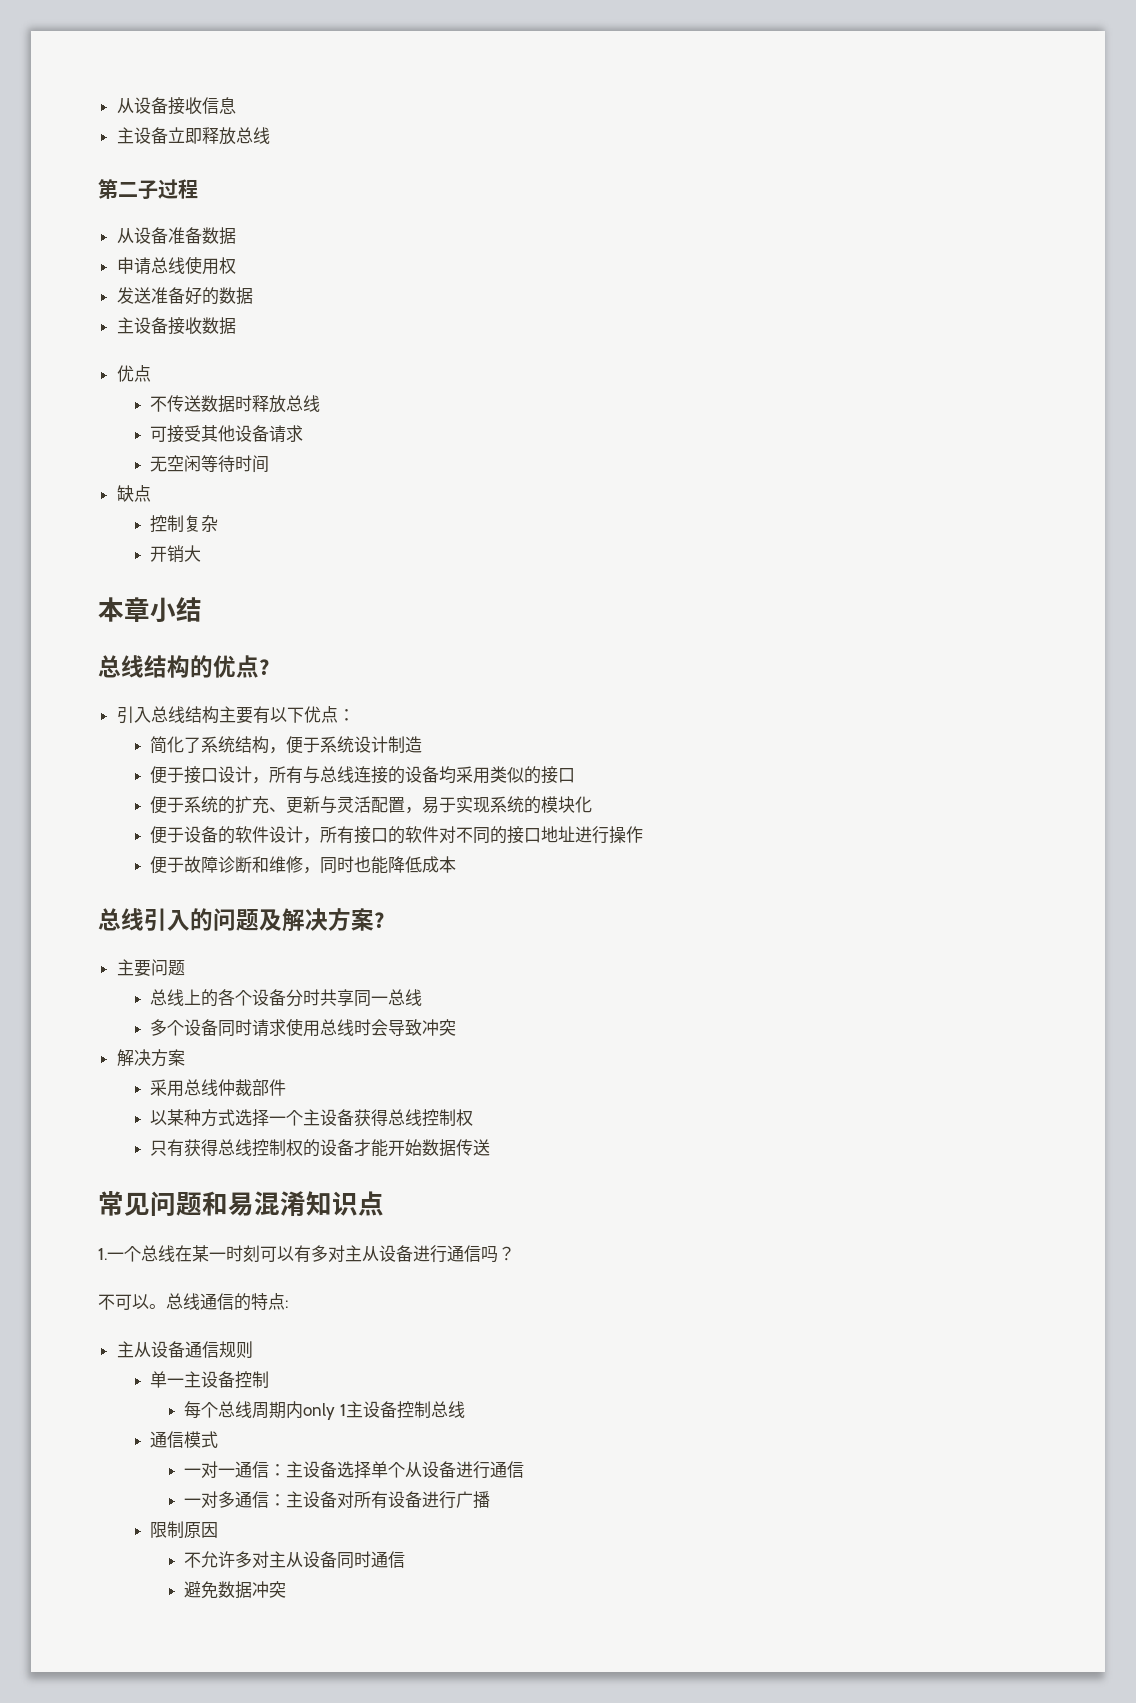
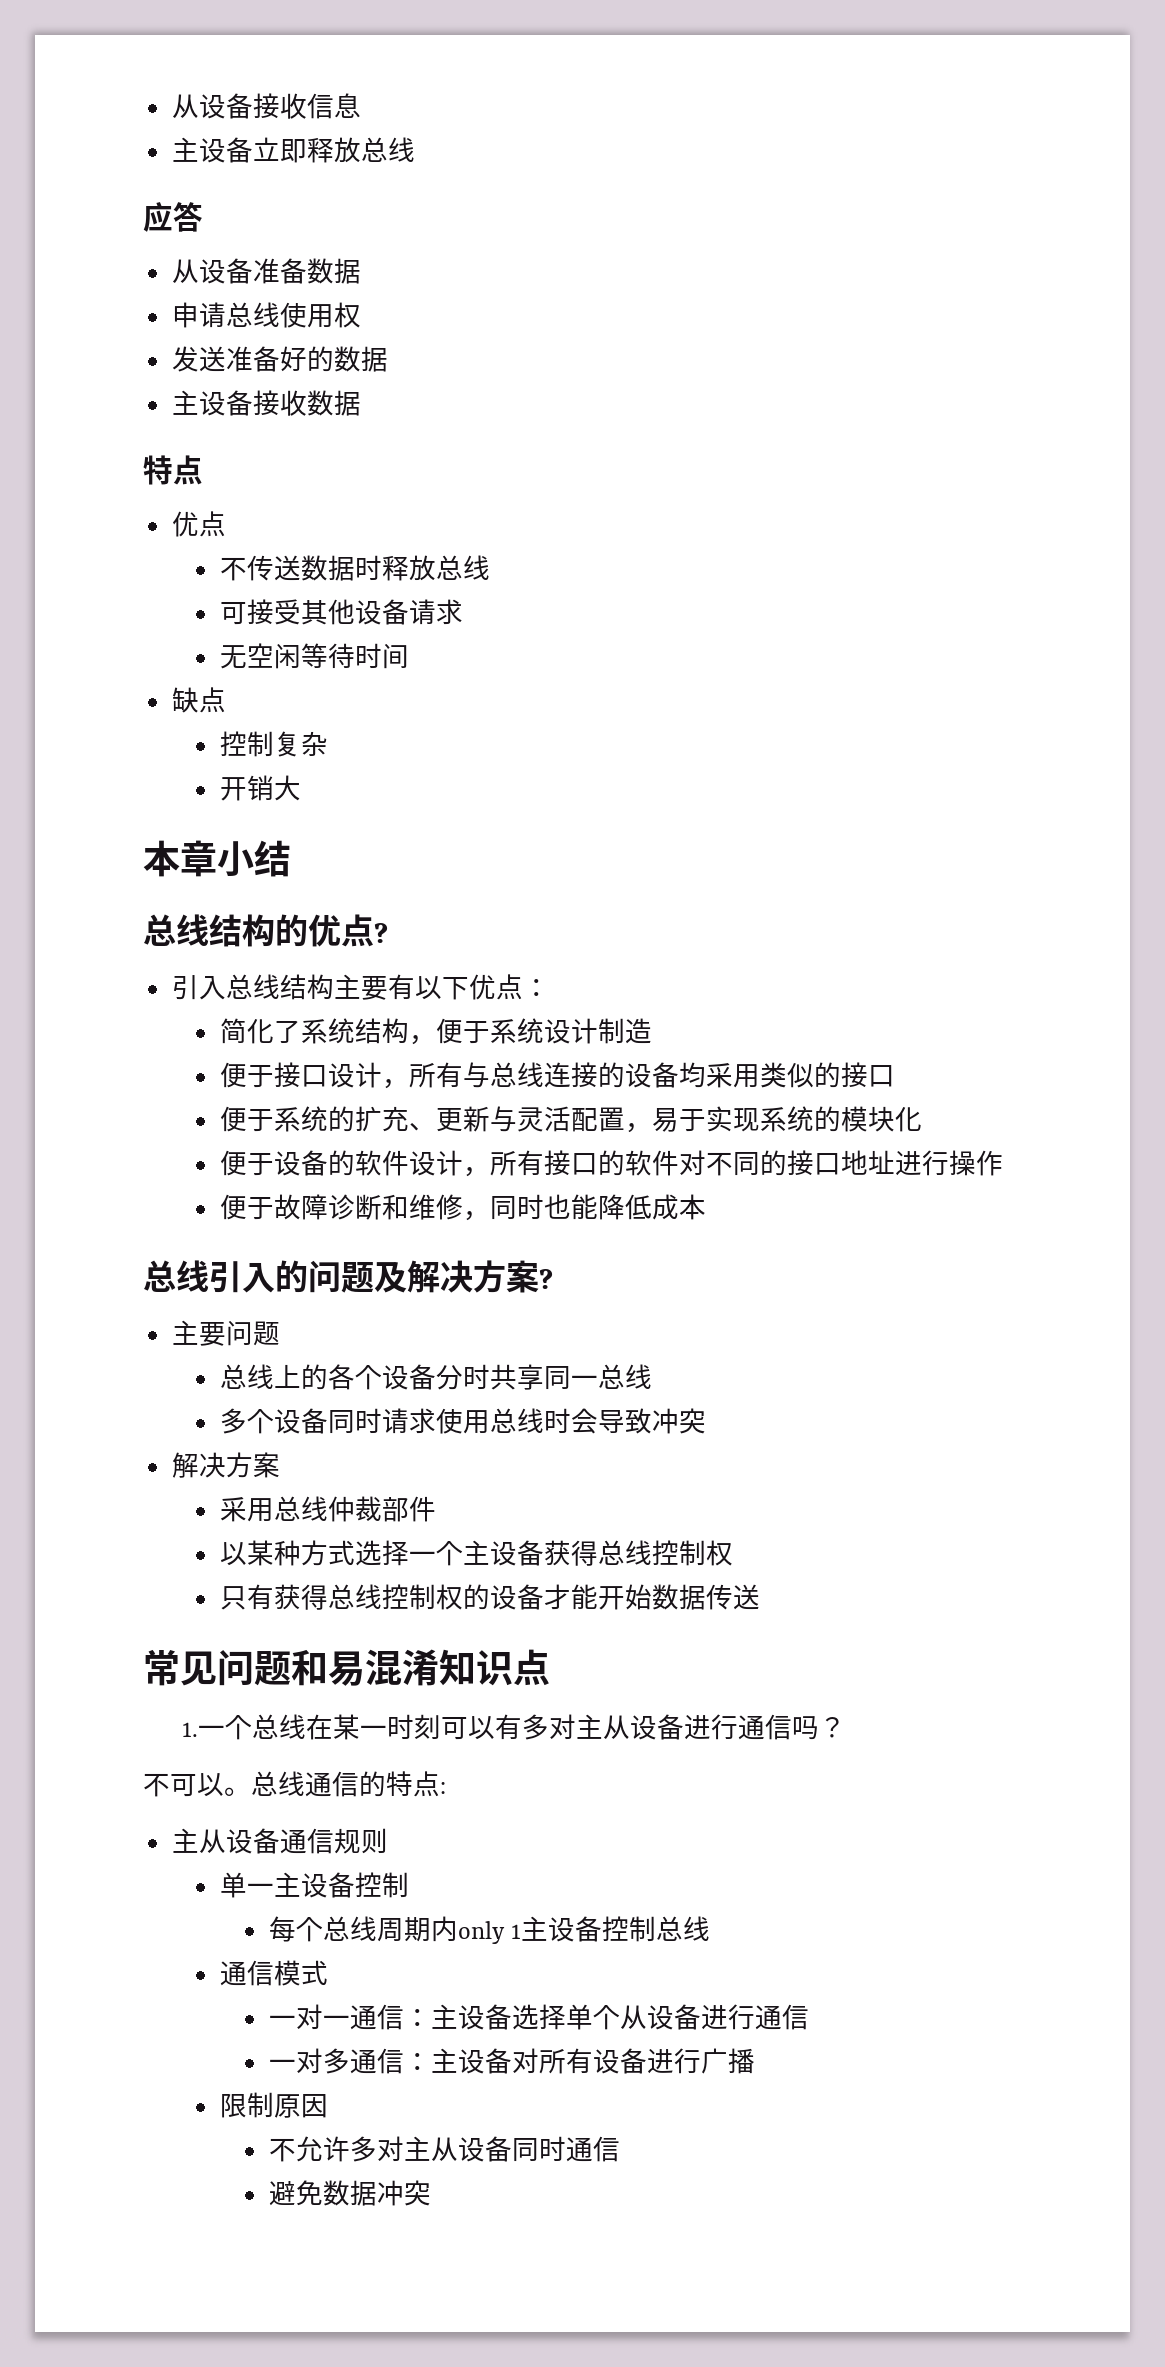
- 第二子过程
+ 应答
  主设备接收数据
+ 特点

